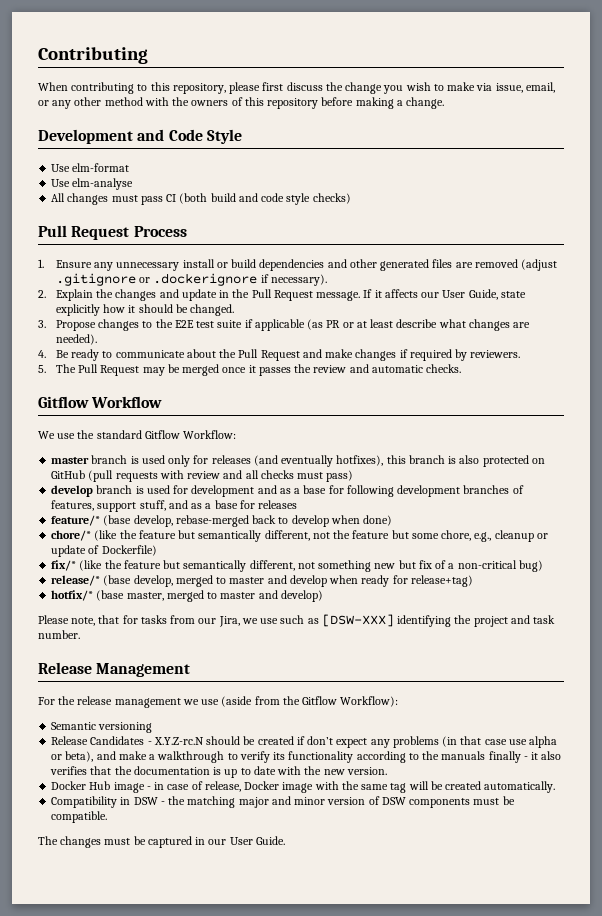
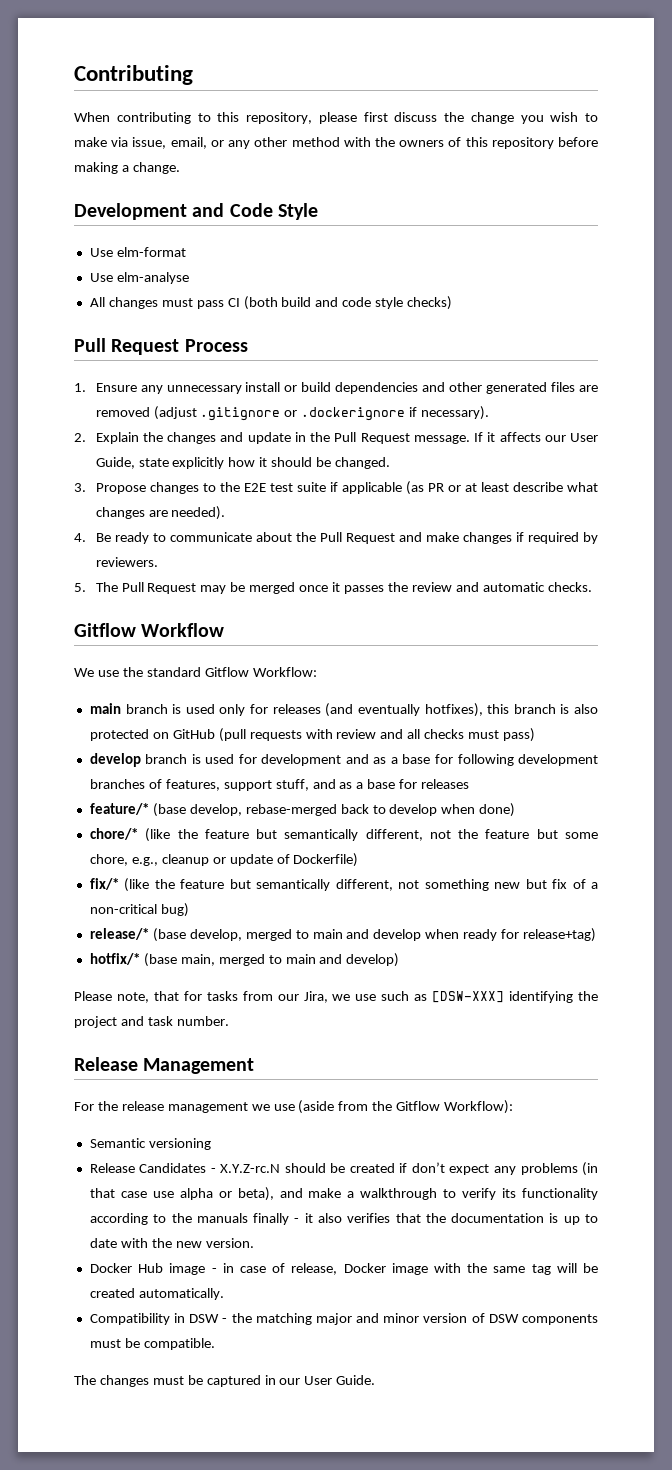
- master branch is used only for releases (and eventually hotfixes), this branch is also protected on GitHub (pull requests with review and all checks must pass)
+ main branch is used only for releases (and eventually hotfixes), this branch is also protected on GitHub (pull requests with review and all checks must pass)
- release/* (base develop, merged to master and develop when ready for release+tag)
+ release/* (base develop, merged to main and develop when ready for release+tag)
- hotfix/* (base master, merged to master and develop)
+ hotfix/* (base main, merged to main and develop)

